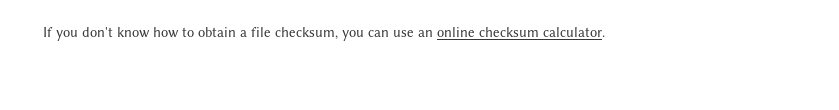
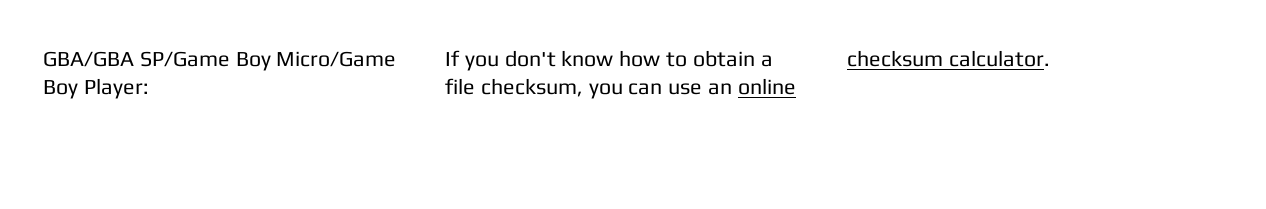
+ GBA/GBA SP/Game Boy Micro/Game Boy Player:

